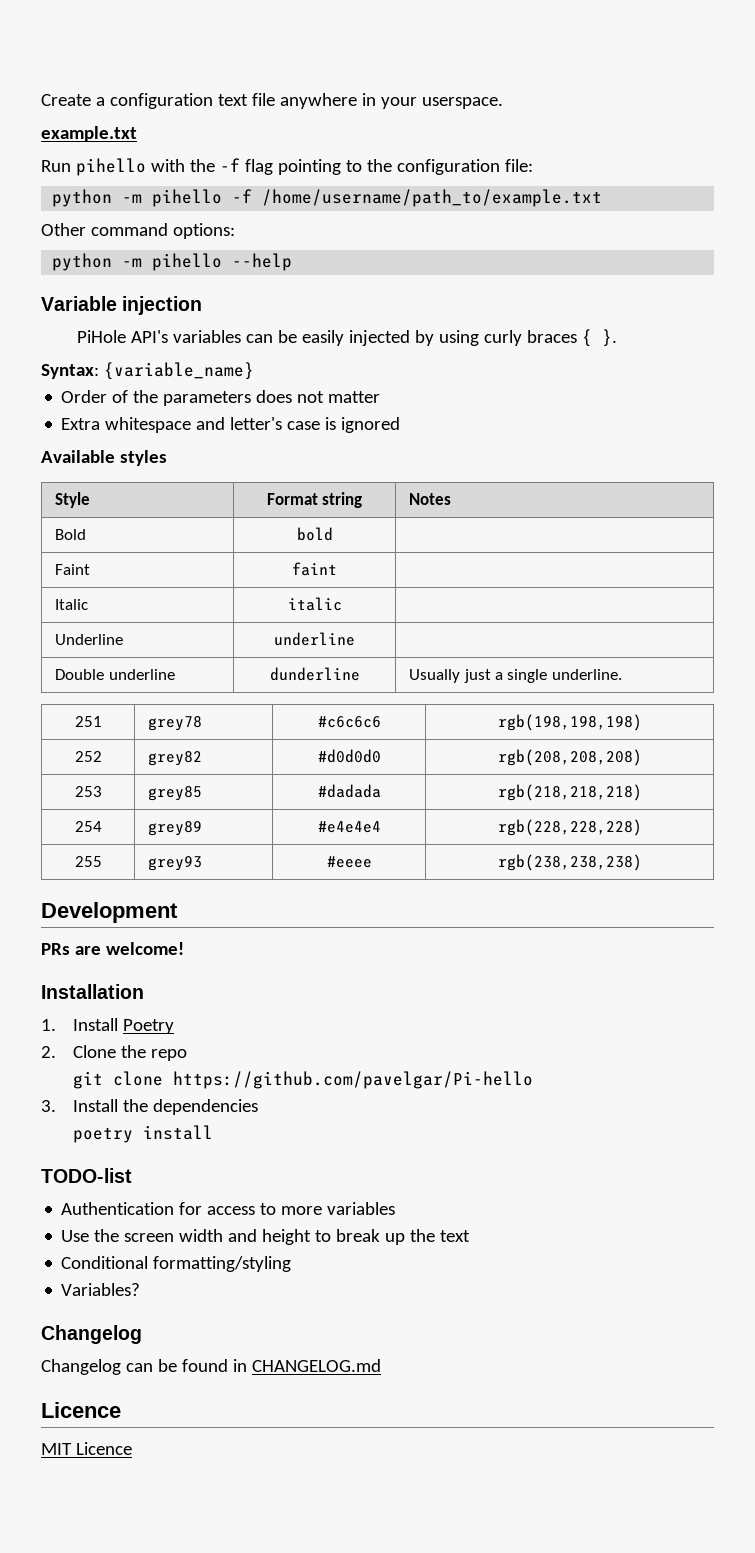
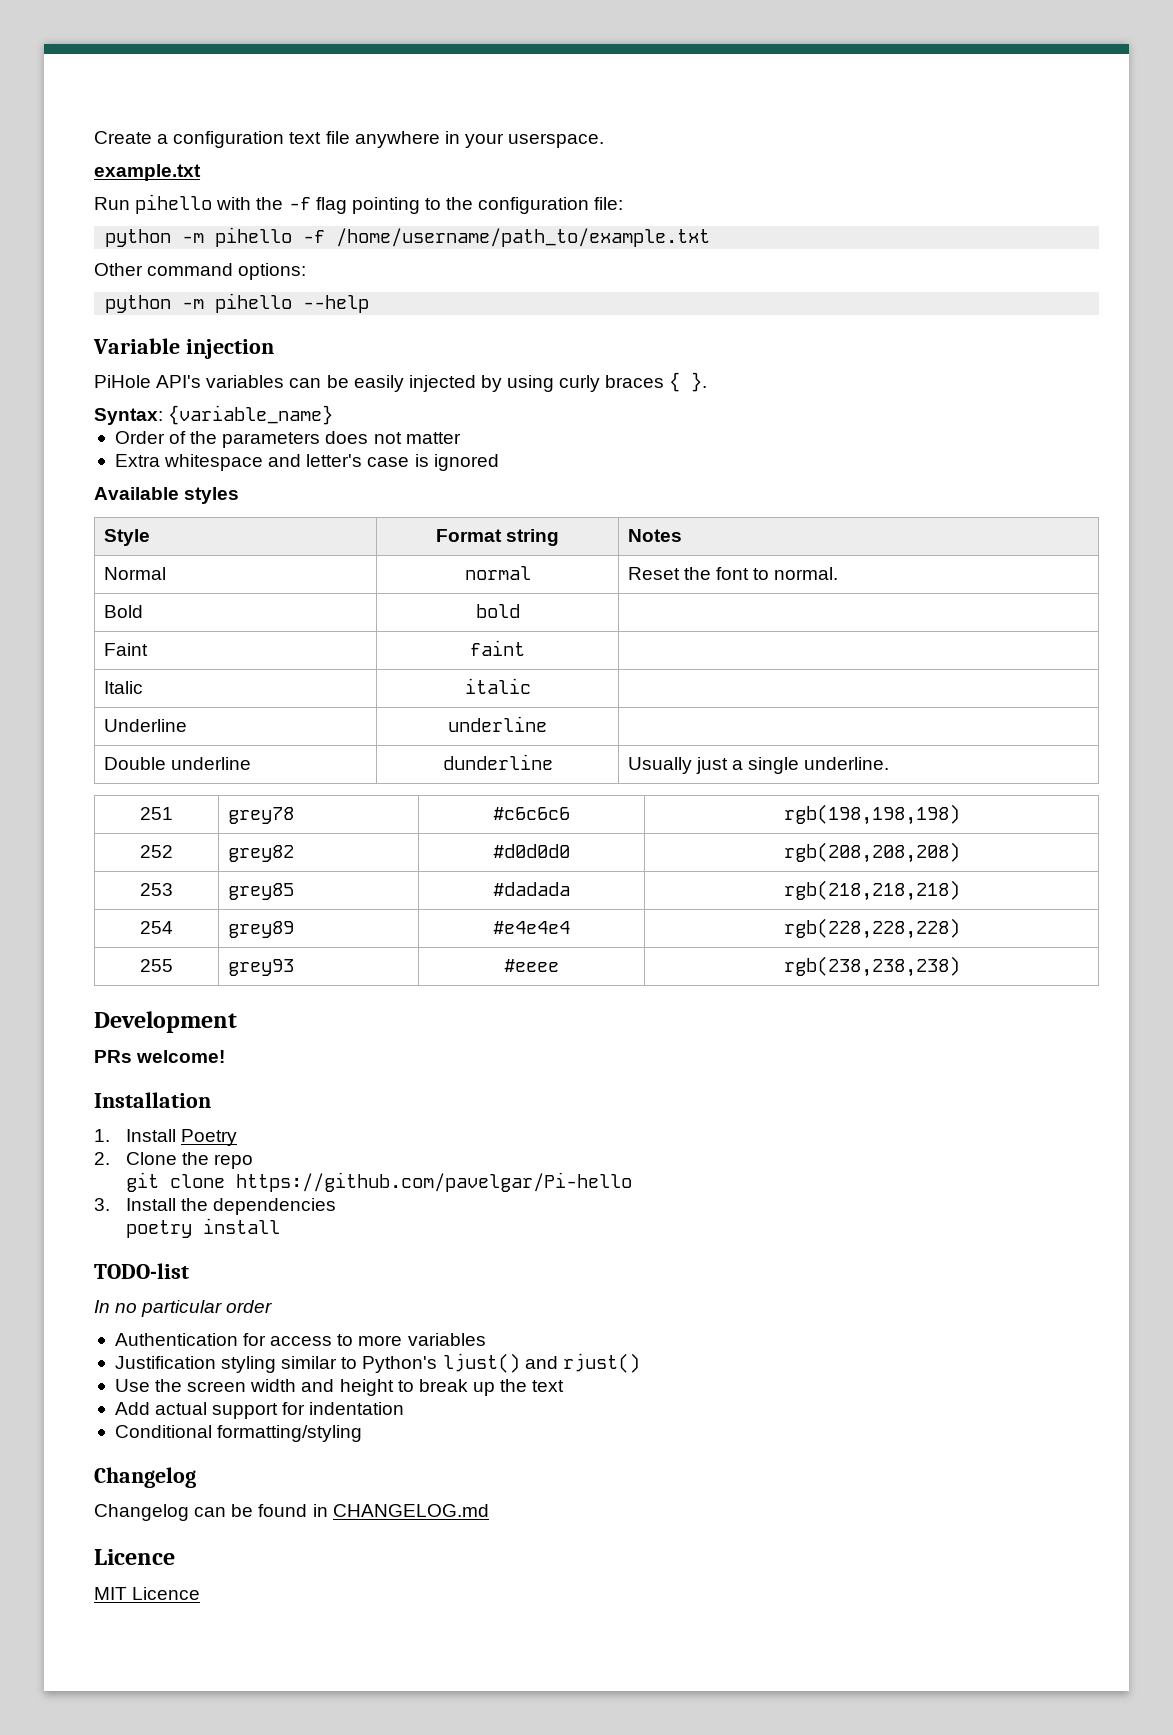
+ Normal | normal | Reset the font to normal.
- PRs are welcome!
+ PRs welcome!
+ In no particular order
+ Justification styling similar to Python's ljust() and rjust()
+ Add actual support for indentation
- Variables?

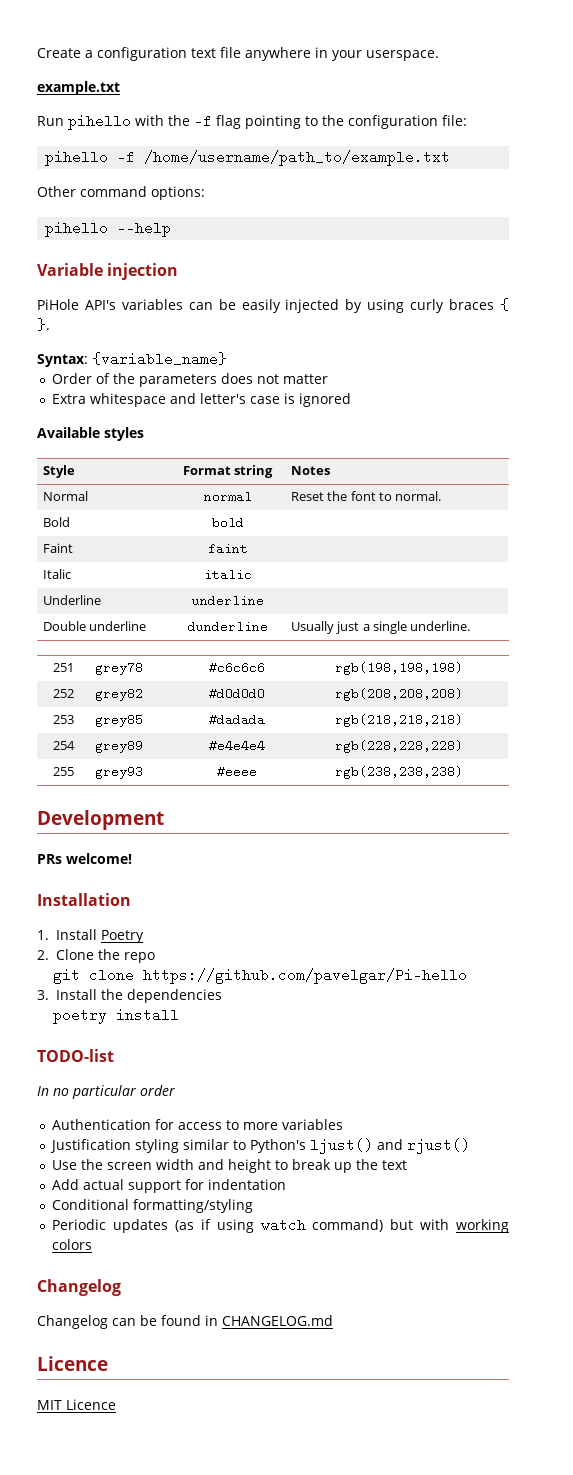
- python -m pihello -f /home/username/path_to/example.txt
+ pihello -f /home/username/path_to/example.txt
- python -m pihello --help
+ pihello --help
+ Periodic updates (as if using watch command) but with working colors

